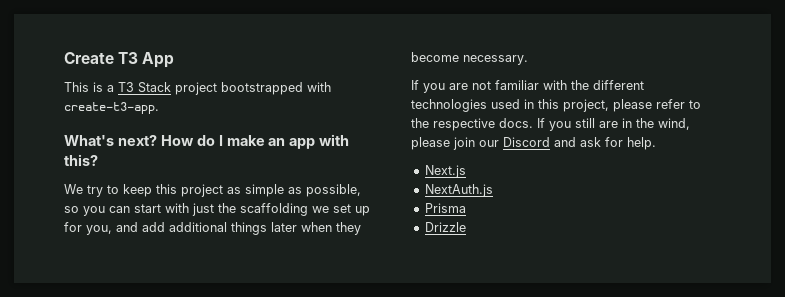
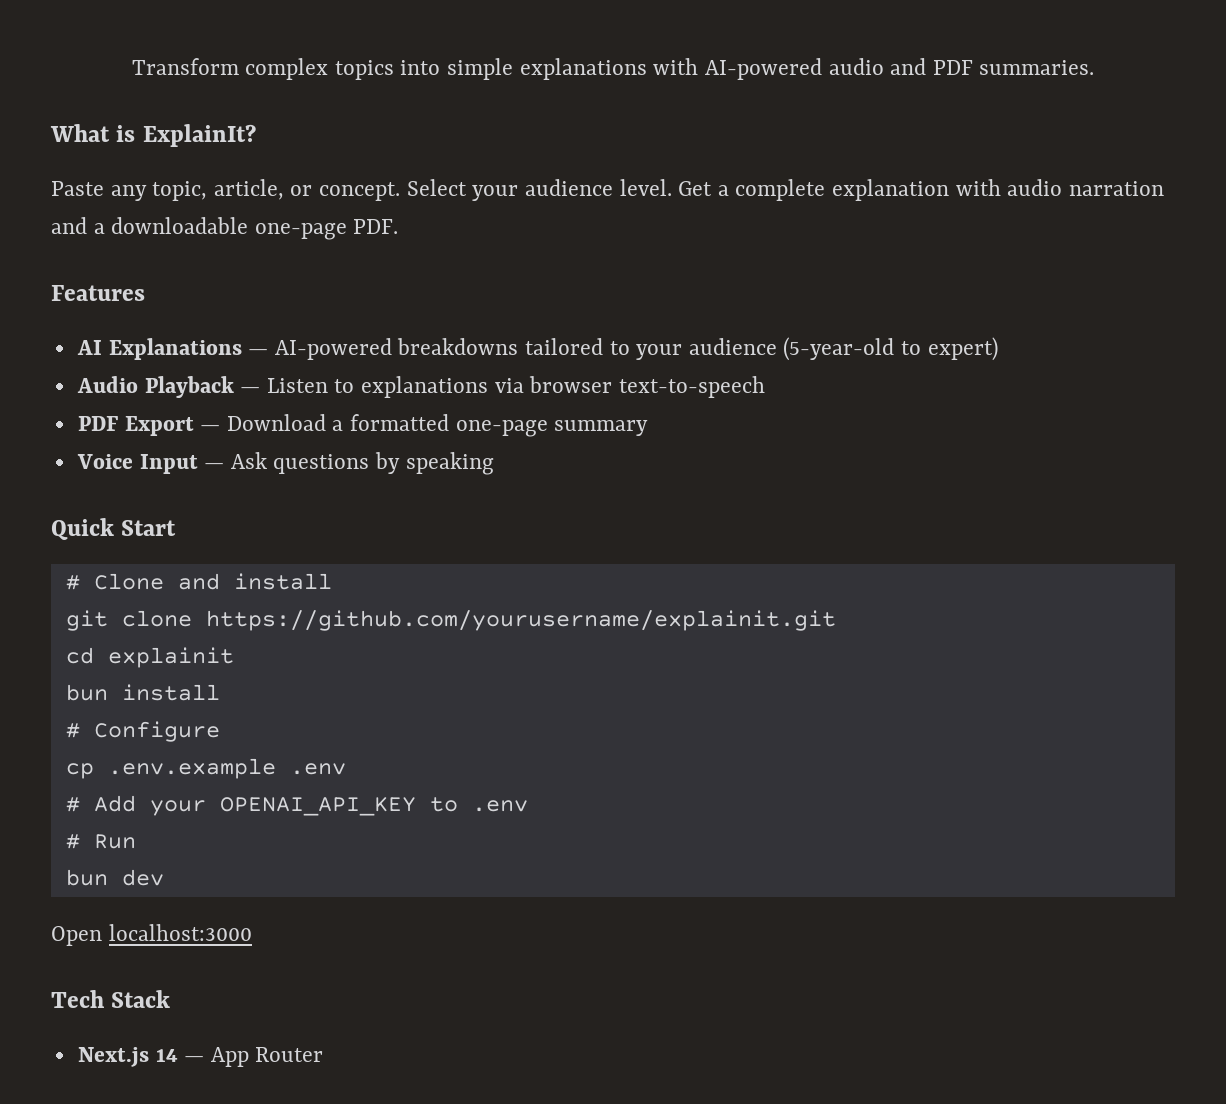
- Create T3 App
- This is a T3 Stack project bootstrapped with create-t3-app.
- What's next? How do I make an app with this?
- We try to keep this project as simple as possible, so you can start with just the scaffolding we set up for you, and add additional things later when they become necessary.
- If you are not familiar with the different technologies used in this project, please refer to the respective docs. If you still are in the wind, please join our Discord and ask for help.
- Next.js
- NextAuth.js
- Prisma
- Drizzle
+ Transform complex topics into simple explanations with AI-powered audio and PDF summaries.
+ What is ExplainIt?
+ Paste any topic, article, or concept. Select your audience level. Get a complete explanation with audio narration and a downloadable one-page PDF.
+ Features
+ AI Explanations — AI-powered breakdowns tailored to your audience (5-year-old to expert)
+ Audio Playback — Listen to explanations via browser text-to-speech
+ PDF Export — Download a formatted one-page summary
+ Voice Input — Ask questions by speaking
+ Quick Start
+ # Clone and install
+ git clone https://github.com/yourusername/explainit.git
+ cd explainit
+ bun install
+ # Configure
+ cp .env.example .env
+ # Add your OPENAI_API_KEY to .env
+ # Run
+ bun dev
+ Open localhost:3000
+ Tech Stack
+ Next.js 14 — App Router

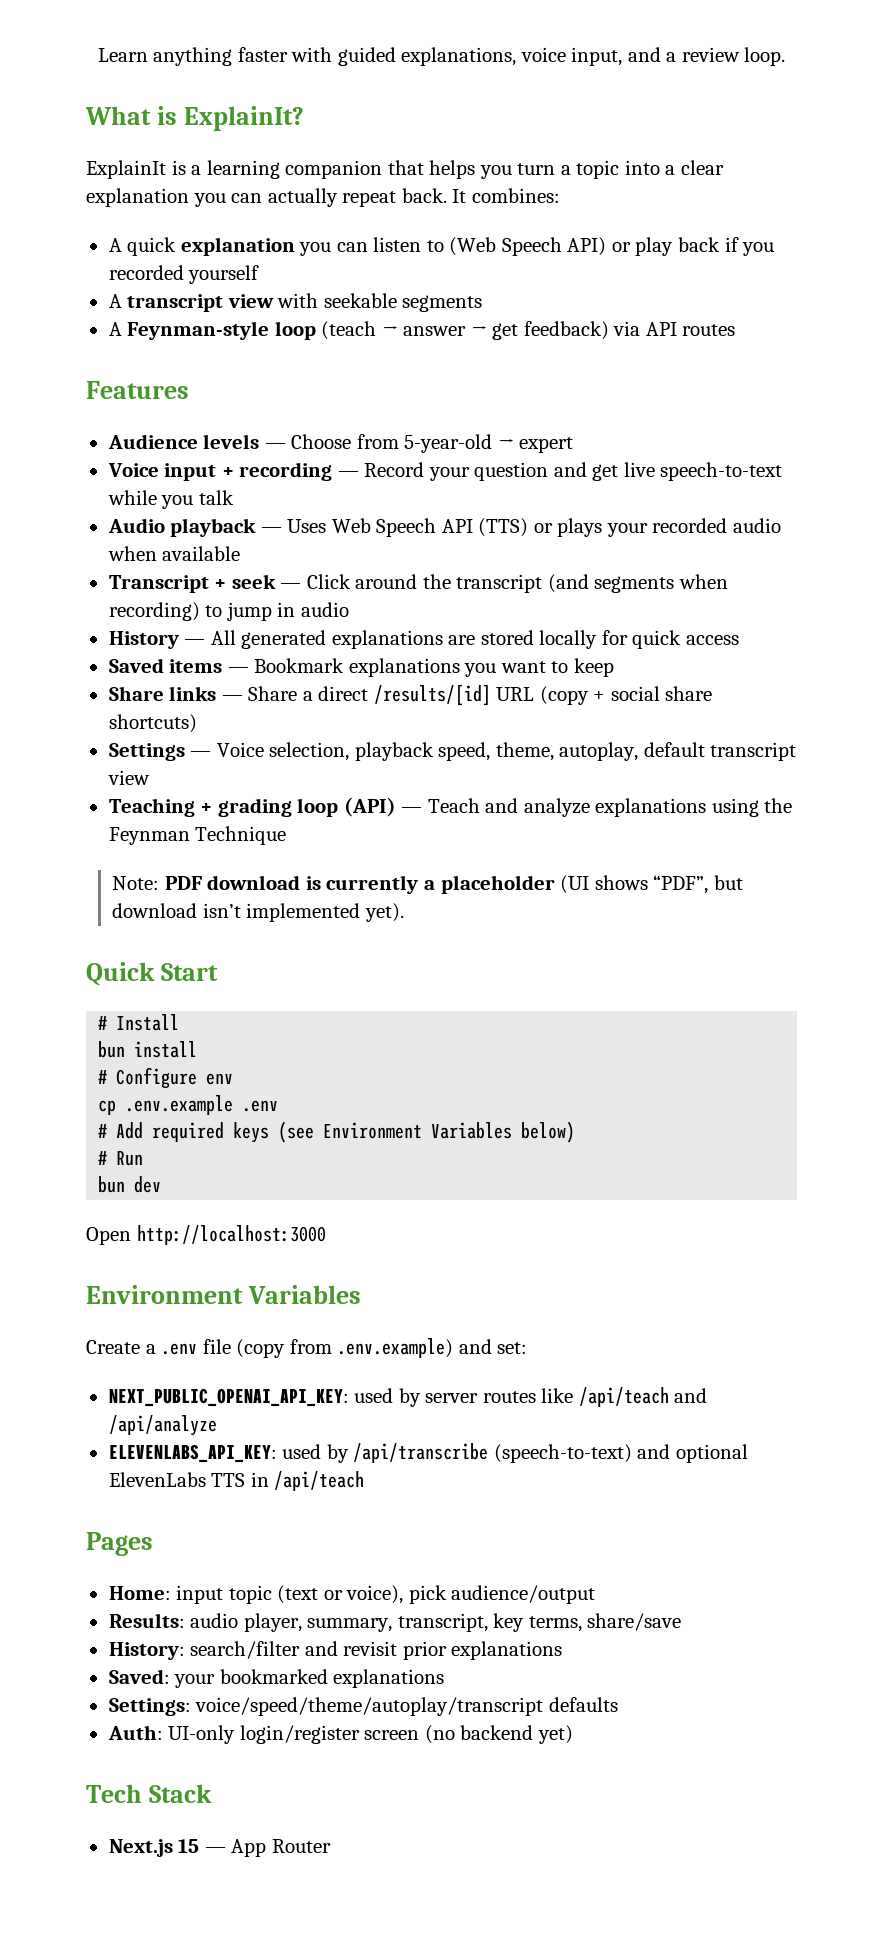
- Transform complex topics into simple explanations with AI-powered audio and PDF summaries.
+ Learn anything faster with guided explanations, voice input, and a review loop.
  What is ExplainIt?
- Paste any topic, article, or concept. Select your audience level. Get a complete explanation with audio narration and a downloadable one-page PDF.
+ ExplainIt is a learning companion that helps you turn a topic into a clear explanation you can actually repeat back. It combines:
+ A quick explanation you can listen to (Web Speech API) or play back if you recorded yourself
+ A transcript view with seekable segments
+ A Feynman-style loop (teach → answer → get feedback) via API routes
  Features
- AI Explanations — AI-powered breakdowns tailored to your audience (5-year-old to expert)
- Audio Playback — Listen to explanations via browser text-to-speech
- PDF Export — Download a formatted one-page summary
- Voice Input — Ask questions by speaking
+ Audience levels — Choose from 5-year-old → expert
+ Voice input + recording — Record your question and get live speech-to-text while you talk
+ Audio playback — Uses Web Speech API (TTS) or plays your recorded audio when available
+ Transcript + seek — Click around the transcript (and segments when recording) to jump in audio
+ History — All generated explanations are stored locally for quick access
+ Saved items — Bookmark explanations you want to keep
+ Share links — Share a direct /results/[id] URL (copy + social share shortcuts)
+ Settings — Voice selection, playback speed, theme, autoplay, default transcript view
+ Teaching + grading loop (API) — Teach and analyze explanations using the Feynman Technique
+ Note: PDF download is currently a placeholder (UI shows “PDF”, but download isn’t implemented yet).
  Quick Start
- # Clone and install
- git clone https://github.com/yourusername/explainit.git
- cd explainit
+ # Install
- # Configure
+ # Configure env
- # Add your OPENAI_API_KEY to .env
+ # Add required keys (see Environment Variables below)
- Open localhost:3000
+ Open http://localhost:3000
+ Environment Variables
+ Create a .env file (copy from .env.example) and set:
+ NEXT_PUBLIC_OPENAI_API_KEY: used by server routes like /api/teach and /api/analyze
+ ELEVENLABS_API_KEY: used by /api/transcribe (speech-to-text) and optional ElevenLabs TTS in /api/teach
+ Pages
+ Home: input topic (text or voice), pick audience/output
+ Results: audio player, summary, transcript, key terms, share/save
+ History: search/filter and revisit prior explanations
+ Saved: your bookmarked explanations
+ Settings: voice/speed/theme/autoplay/transcript defaults
+ Auth: UI-only login/register screen (no backend yet)
- Next.js 14 — App Router
+ Next.js 15 — App Router

